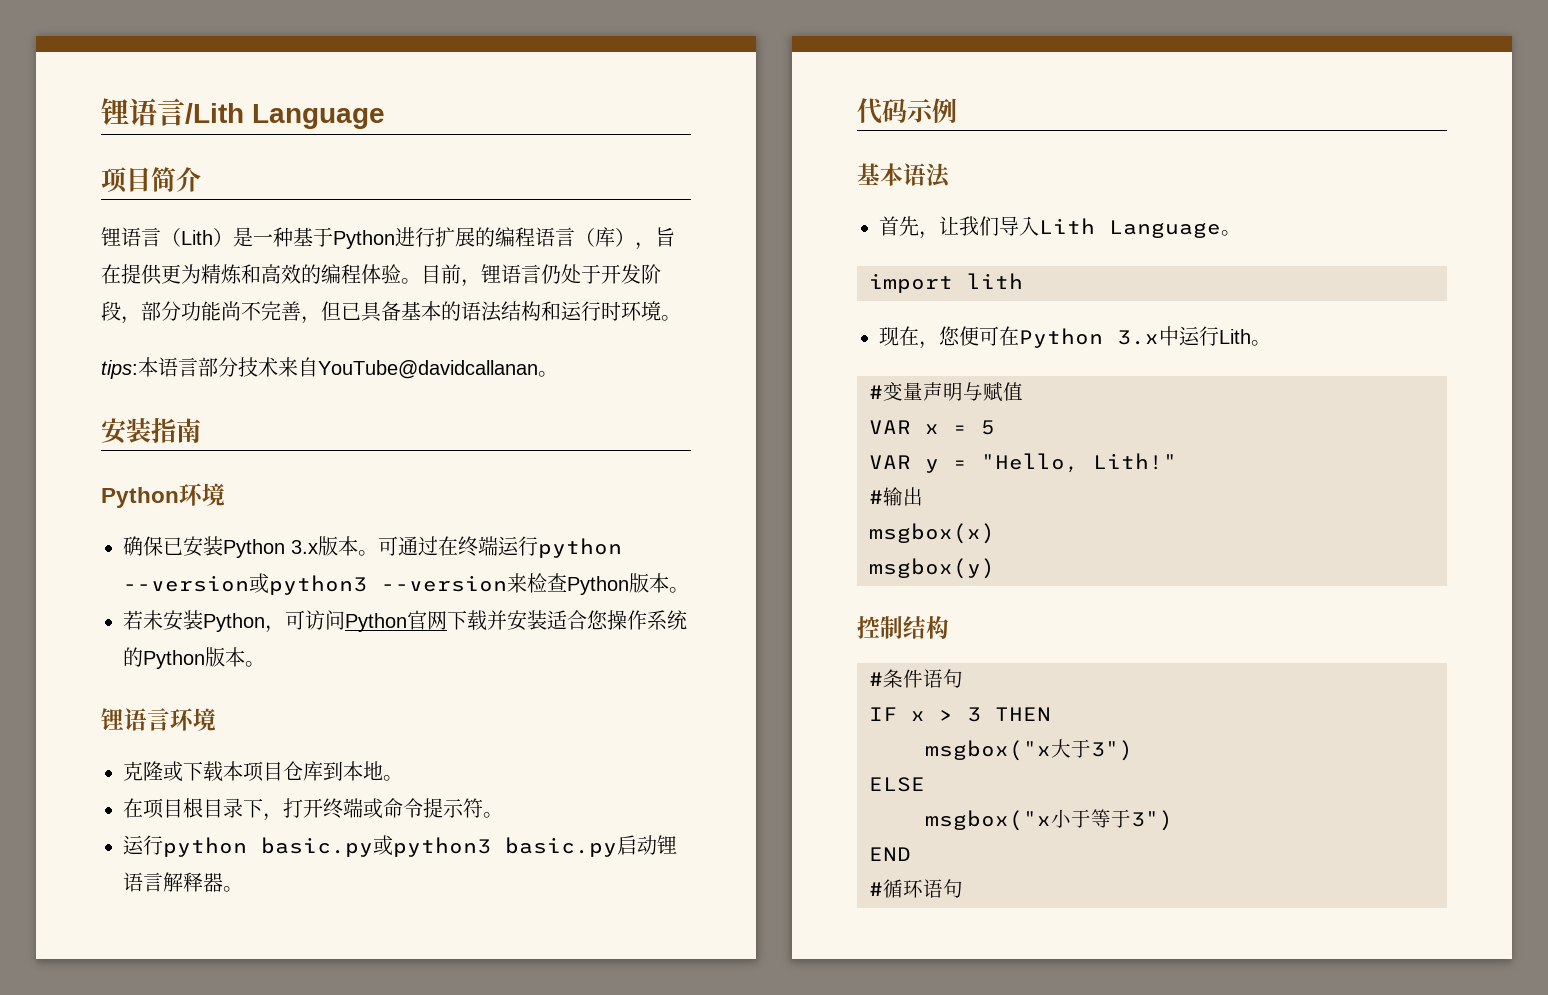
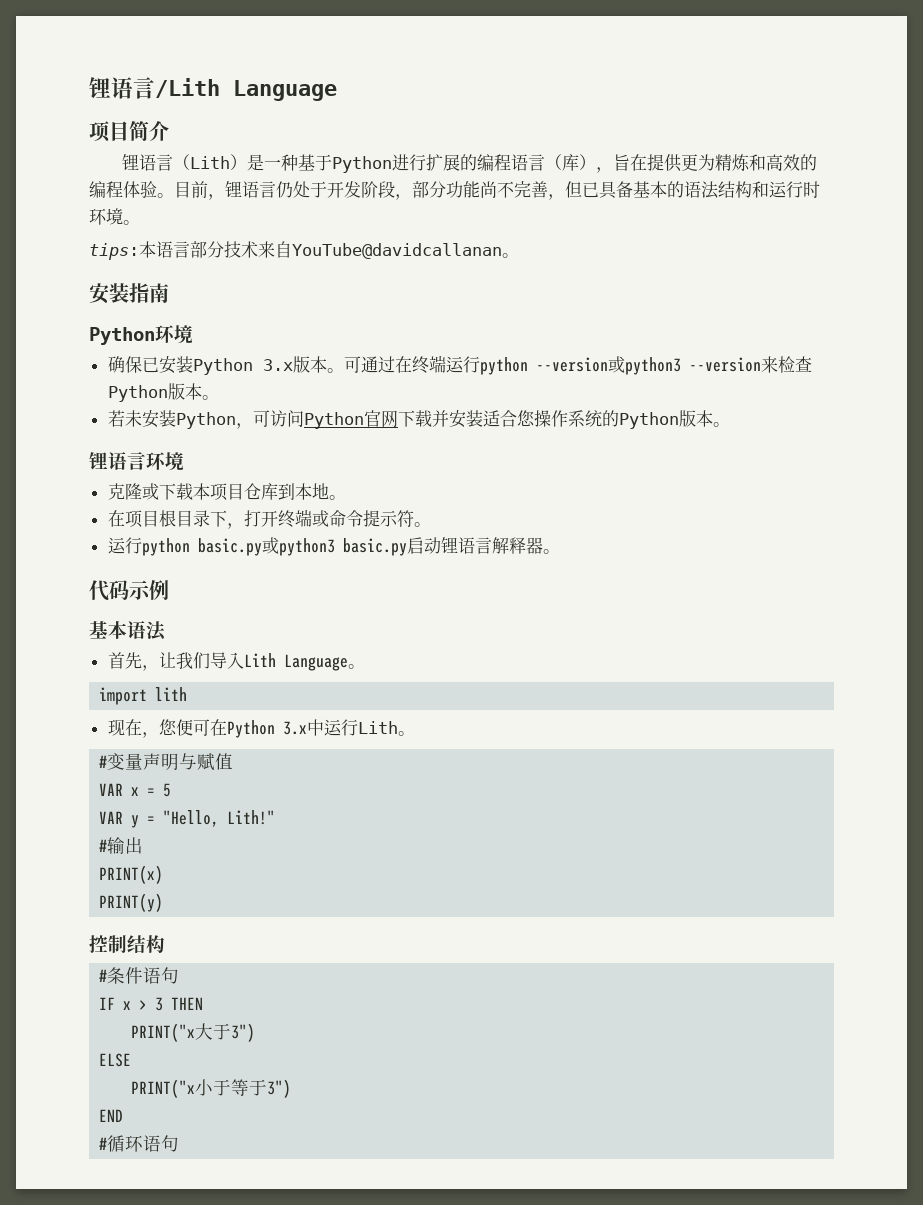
- msgbox(x)
- msgbox(y)
+ PRINT(x)
+ PRINT(y)
- msgbox("x大于3")
+ PRINT("x大于3")
- msgbox("x小于等于3")
+ PRINT("x小于等于3")

